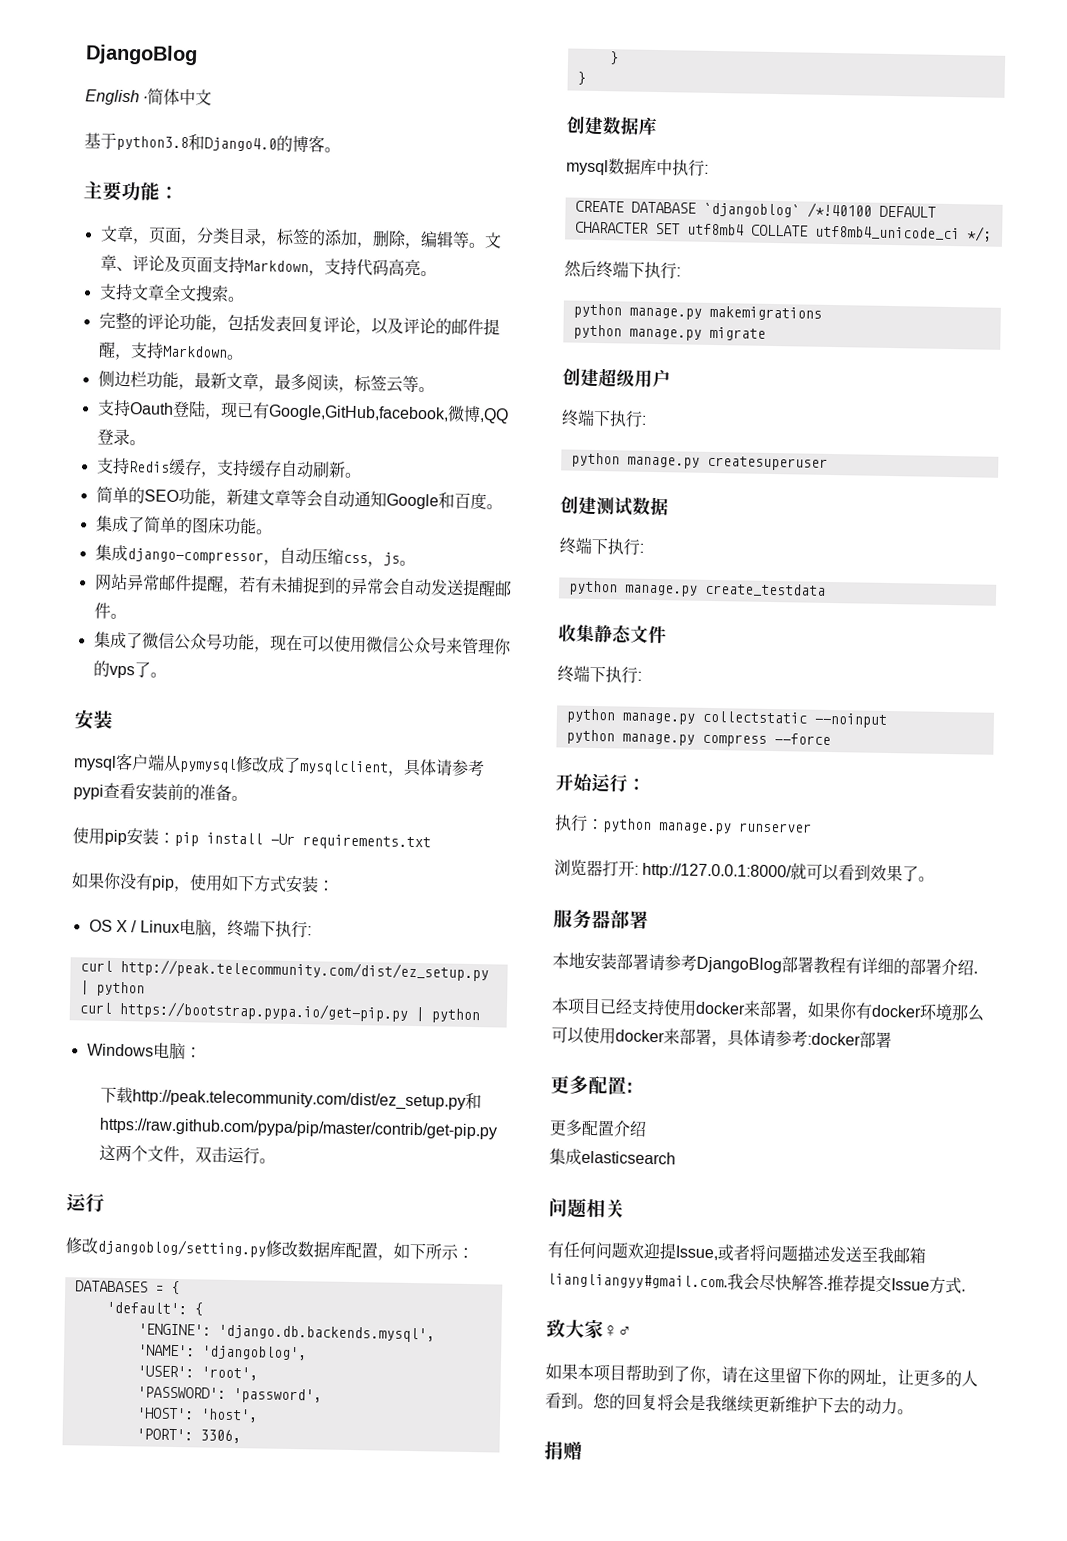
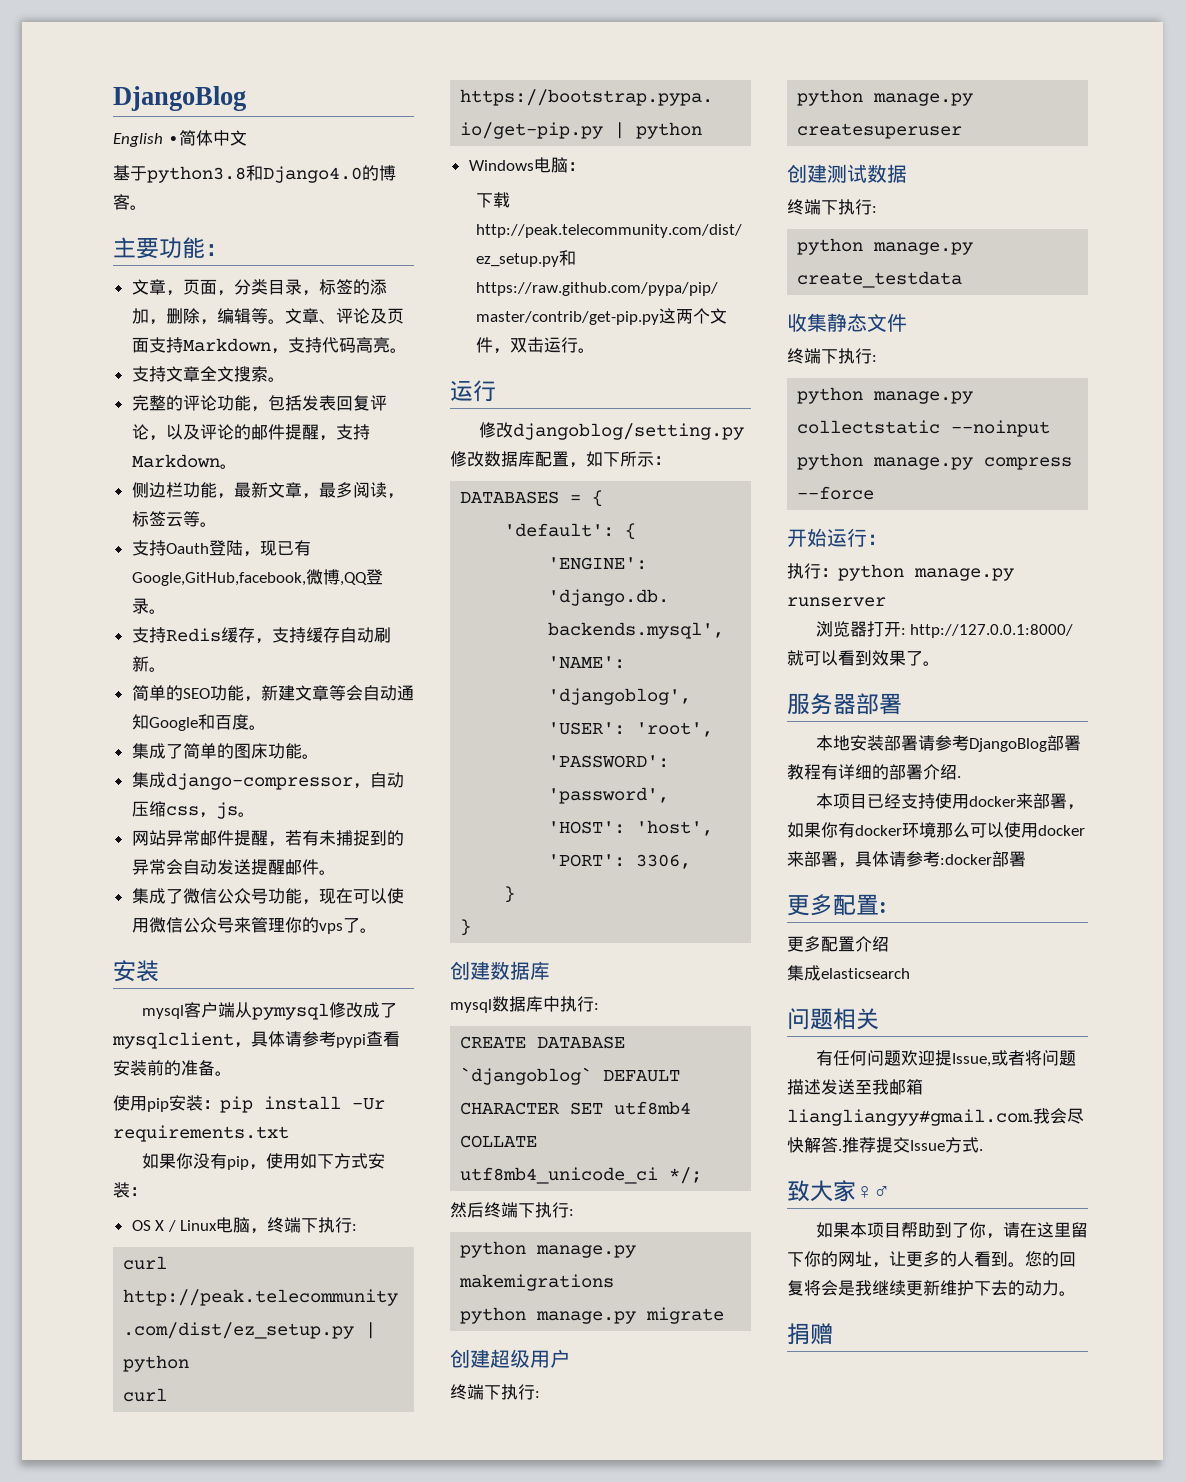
- CREATE DATABASE `djangoblog` /*!40100 DEFAULT CHARACTER SET utf8mb4 COLLATE utf8mb4_unicode_ci */;
+ CREATE DATABASE `djangoblog` DEFAULT CHARACTER SET utf8mb4 COLLATE utf8mb4_unicode_ci */;

